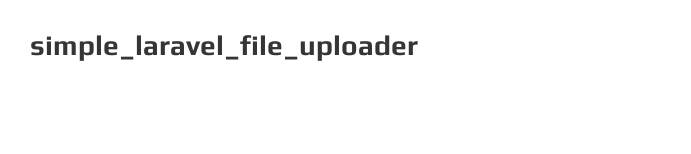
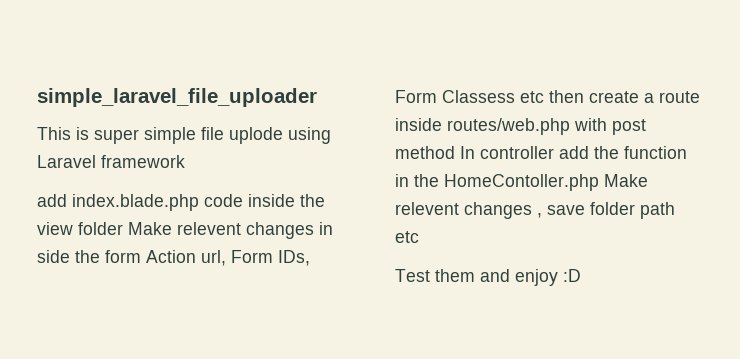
+ This is super simple file uplode using Laravel framework
+ add index.blade.php code inside the view folder Make relevent changes in side the form Action url, Form IDs, Form Classess etc then create a route inside routes/web.php with post method In controller add the function in the HomeContoller.php Make relevent changes , save folder path etc
+ Test them and enjoy :D

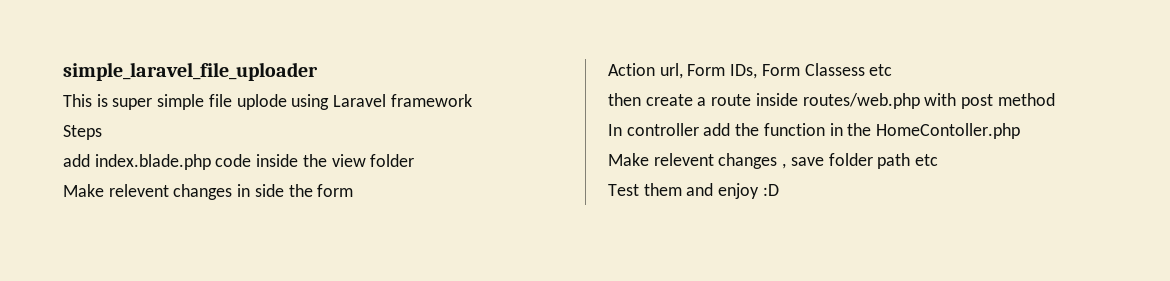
+ Steps
- add index.blade.php code inside the view folder Make relevent changes in side the form Action url, Form IDs, Form Classess etc then create a route inside routes/web.php with post method In controller add the function in the HomeContoller.php Make relevent changes , save folder path etc
+ add index.blade.php code inside the view folder
+ Make relevent changes in side the form
+ Action url, Form IDs, Form Classess etc
+ then create a route inside routes/web.php with post method
+ In controller add the function in the HomeContoller.php
+ Make relevent changes , save folder path etc

